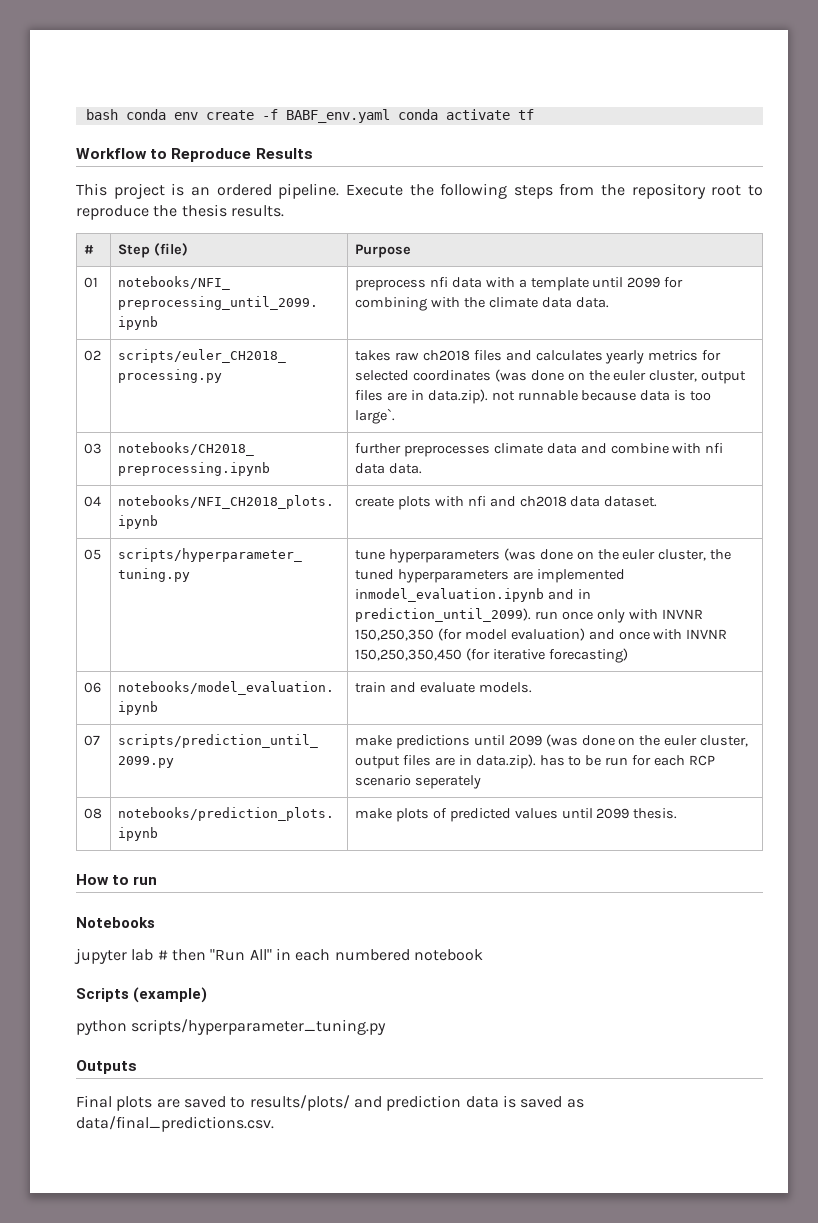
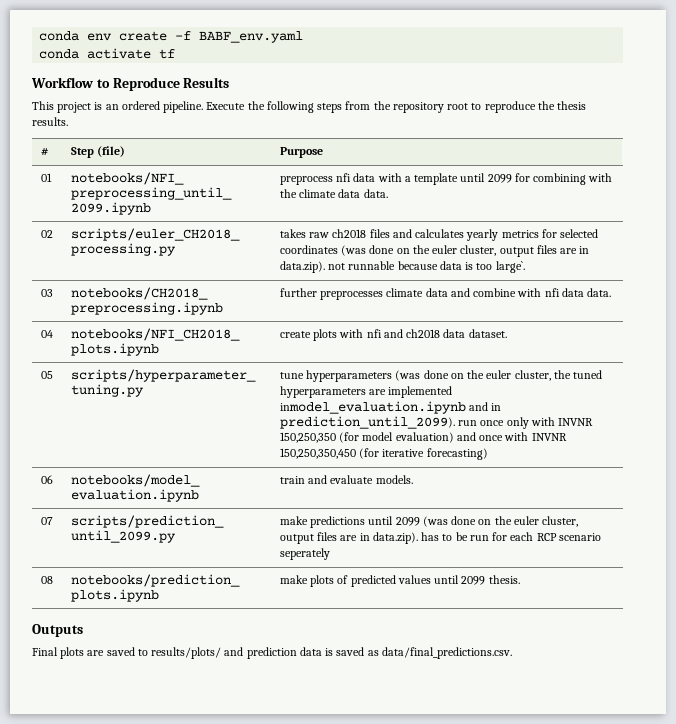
- bash conda env create -f BABF_env.yaml conda activate tf
+ conda env create -f BABF_env.yaml
+ conda activate tf
- How to run
- Notebooks
- jupyter lab # then "Run All" in each numbered notebook
- Scripts (example)
- python scripts/hyperparameter_tuning.py

